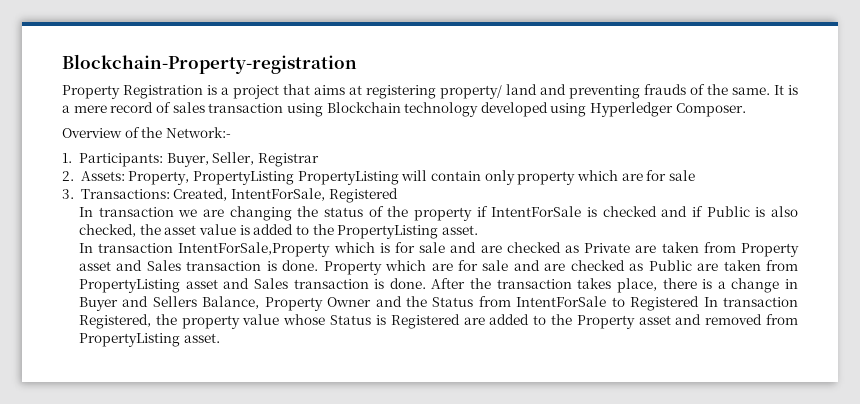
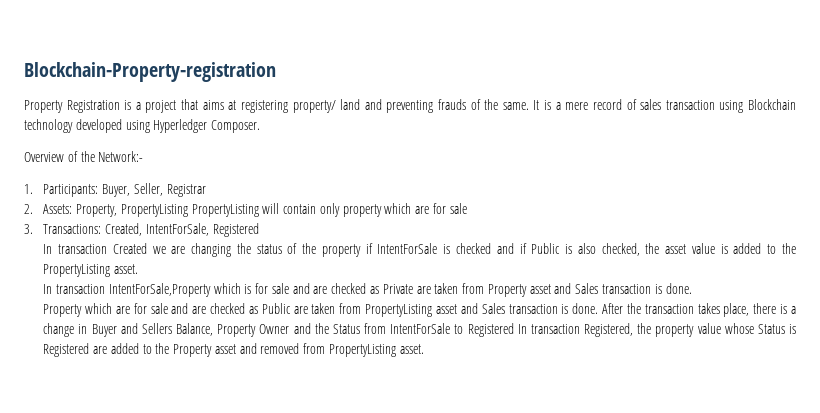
- In transaction we are changing the status of the property if IntentForSale is checked and if Public is also checked, the asset value is added to the PropertyListing asset.
+ In transaction Created we are changing the status of the property if IntentForSale is checked and if Public is also checked, the asset value is added to the PropertyListing asset.
- In transaction IntentForSale,Property which is for sale and are checked as Private are taken from Property asset and Sales transaction is done. Property which are for sale and are checked as Public are taken from PropertyListing asset and Sales transaction is done.
+ In transaction IntentForSale,Property which is for sale and are checked as Private are taken from Property asset and Sales transaction is done.
+ Property which are for sale and are checked as Public are taken from PropertyListing asset and Sales transaction is done.

